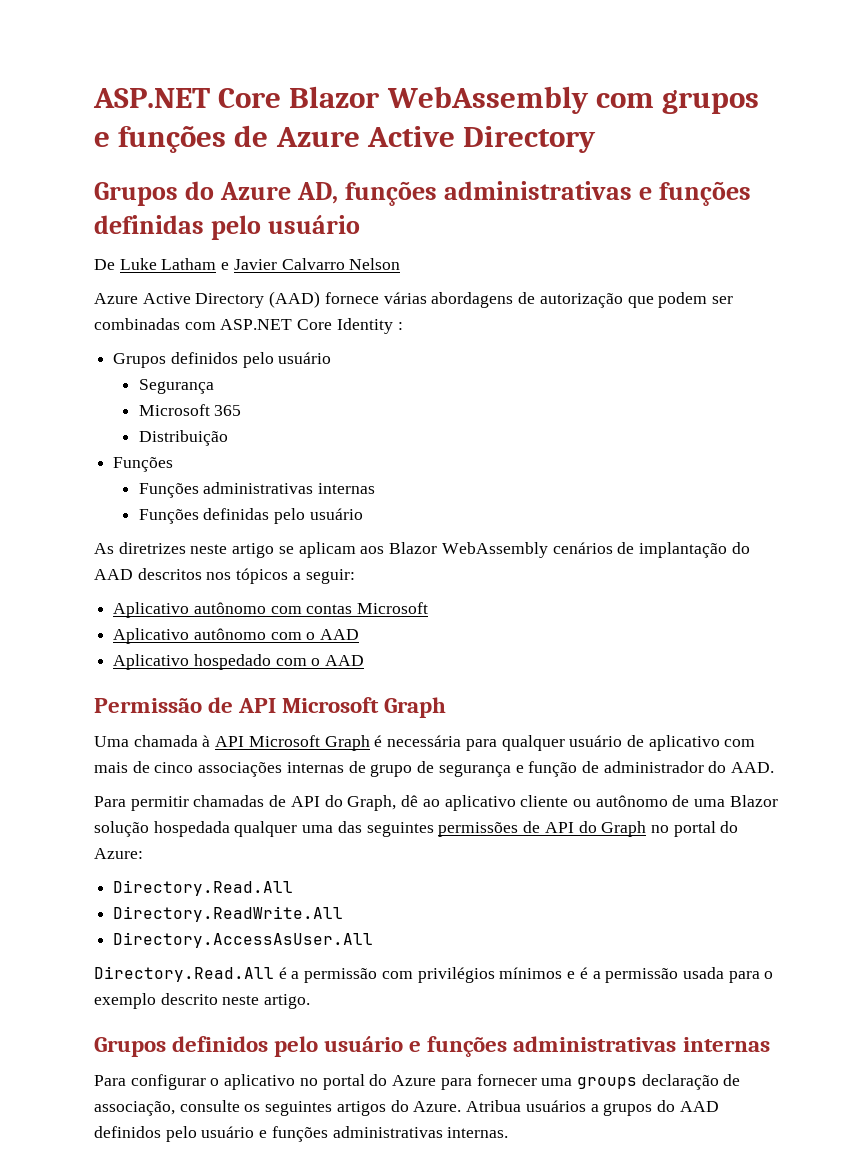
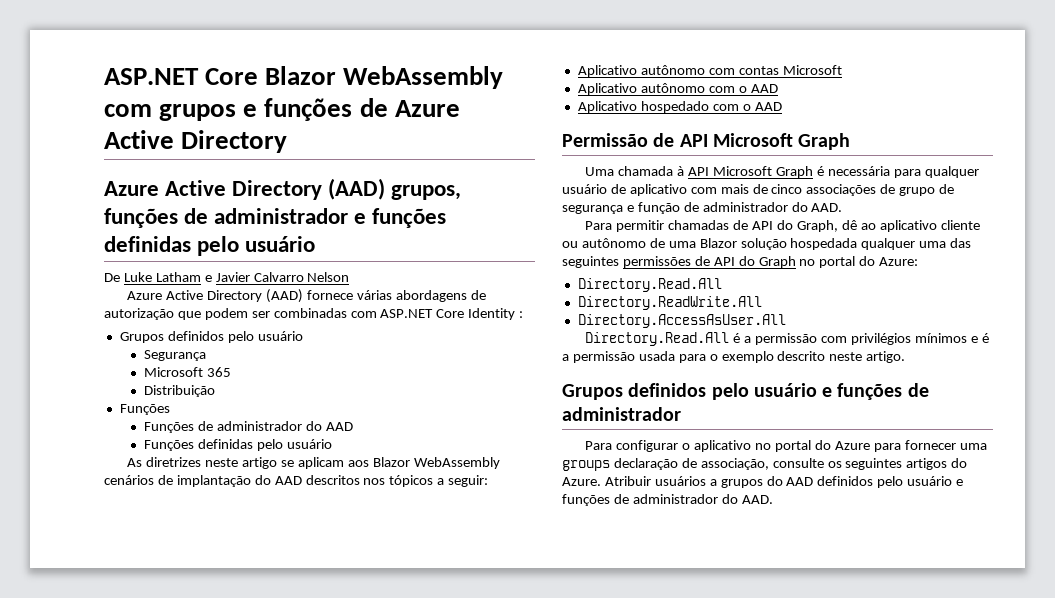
- Grupos do Azure AD, funções administrativas e funções definidas pelo usuário
+ Azure Active Directory (AAD) grupos, funções de administrador e funções definidas pelo usuário
- Funções administrativas internas
+ Funções de administrador do AAD
- Uma chamada à API Microsoft Graph é necessária para qualquer usuário de aplicativo com mais de cinco associações internas de grupo de segurança e função de administrador do AAD.
+ Uma chamada à API Microsoft Graph é necessária para qualquer usuário de aplicativo com mais de cinco associações de grupo de segurança e função de administrador do AAD.
- Grupos definidos pelo usuário e funções administrativas internas
+ Grupos definidos pelo usuário e funções de administrador
- Atribua usuários a grupos do AAD definidos pelo usuário e funções administrativas internas.
+ Atribuir usuários a grupos do AAD definidos pelo usuário e funções de administrador do AAD.

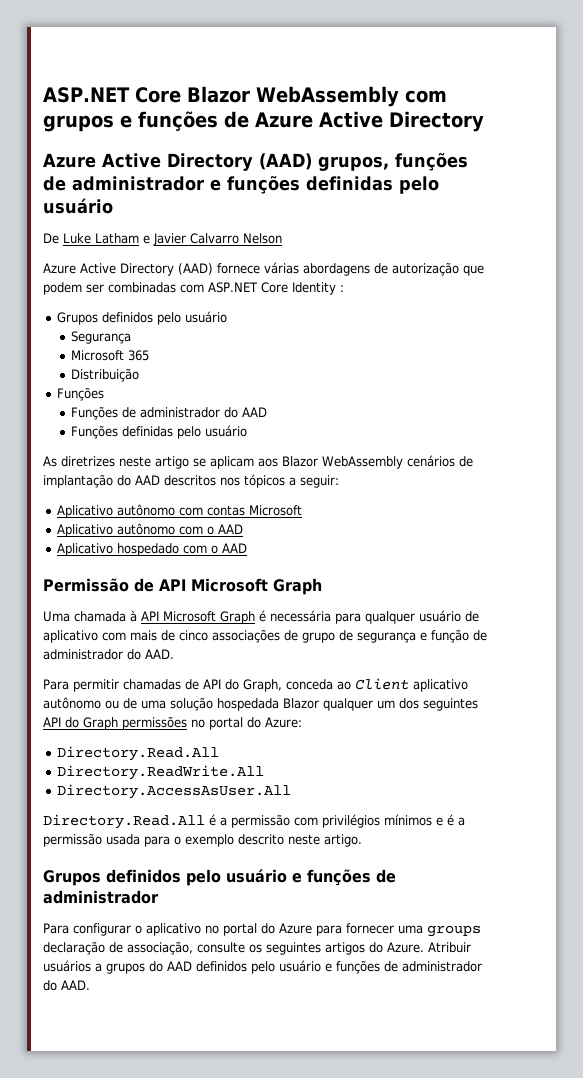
- Para permitir chamadas de API do Graph, dê ao aplicativo cliente ou autônomo de uma Blazor solução hospedada qualquer uma das seguintes permissões de API do Graph no portal do Azure:
+ Para permitir chamadas de API do Graph, conceda ao Client aplicativo autônomo ou de uma solução hospedada Blazor qualquer um dos seguintes API do Graph permissões no portal do Azure:

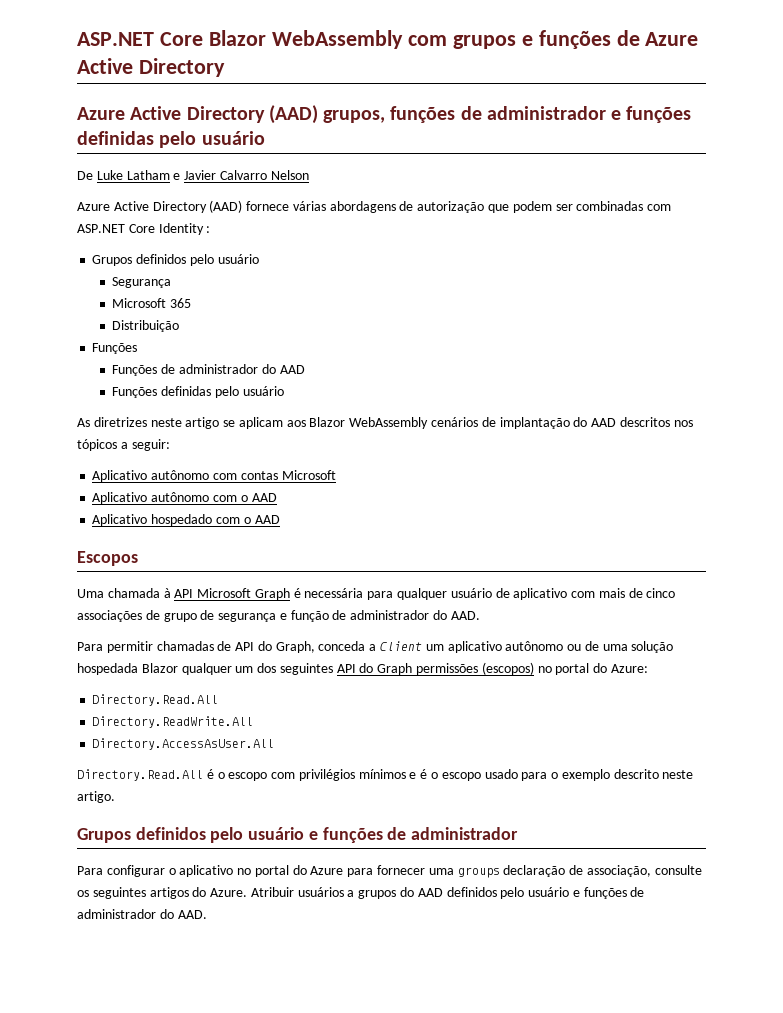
- Permissão de API Microsoft Graph
+ Escopos
- Para permitir chamadas de API do Graph, conceda ao Client aplicativo autônomo ou de uma solução hospedada Blazor qualquer um dos seguintes API do Graph permissões no portal do Azure:
+ Para permitir chamadas de API do Graph, conceda a Client um aplicativo autônomo ou de uma solução hospedada Blazor qualquer um dos seguintes API do Graph permissões (escopos) no portal do Azure:
- Directory.Read.All é a permissão com privilégios mínimos e é a permissão usada para o exemplo descrito neste artigo.
+ Directory.Read.All é o escopo com privilégios mínimos e é o escopo usado para o exemplo descrito neste artigo.

